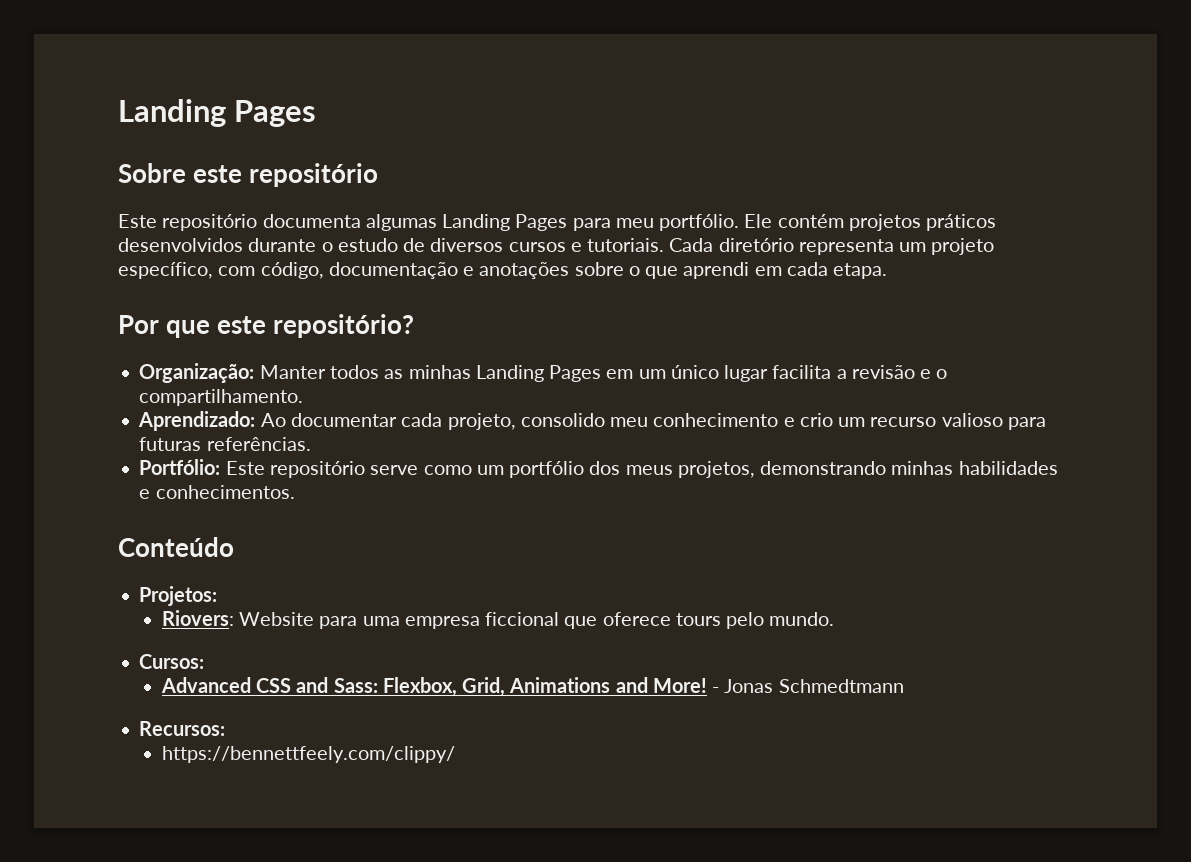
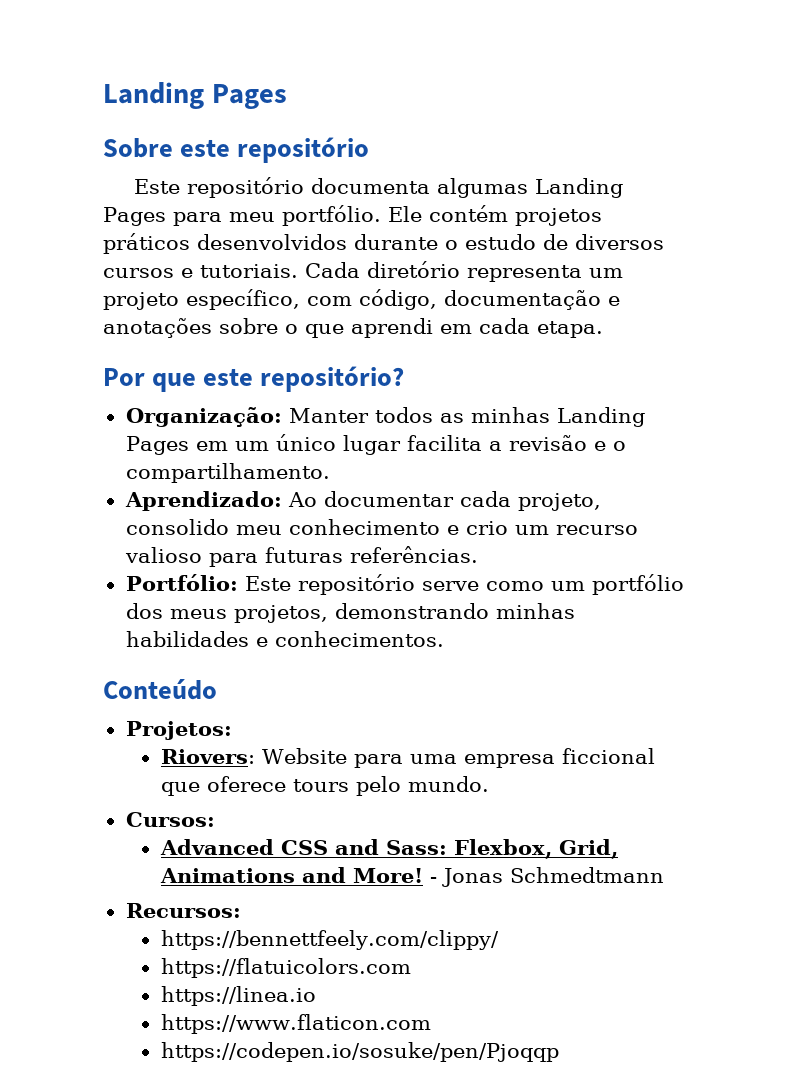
+ https://flatuicolors.com
+ https://linea.io
+ https://www.flaticon.com
+ https://codepen.io/sosuke/pen/Pjoqqp

